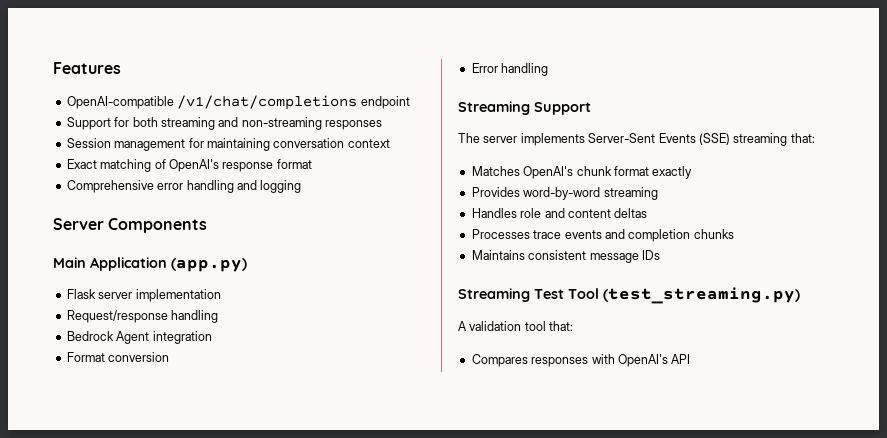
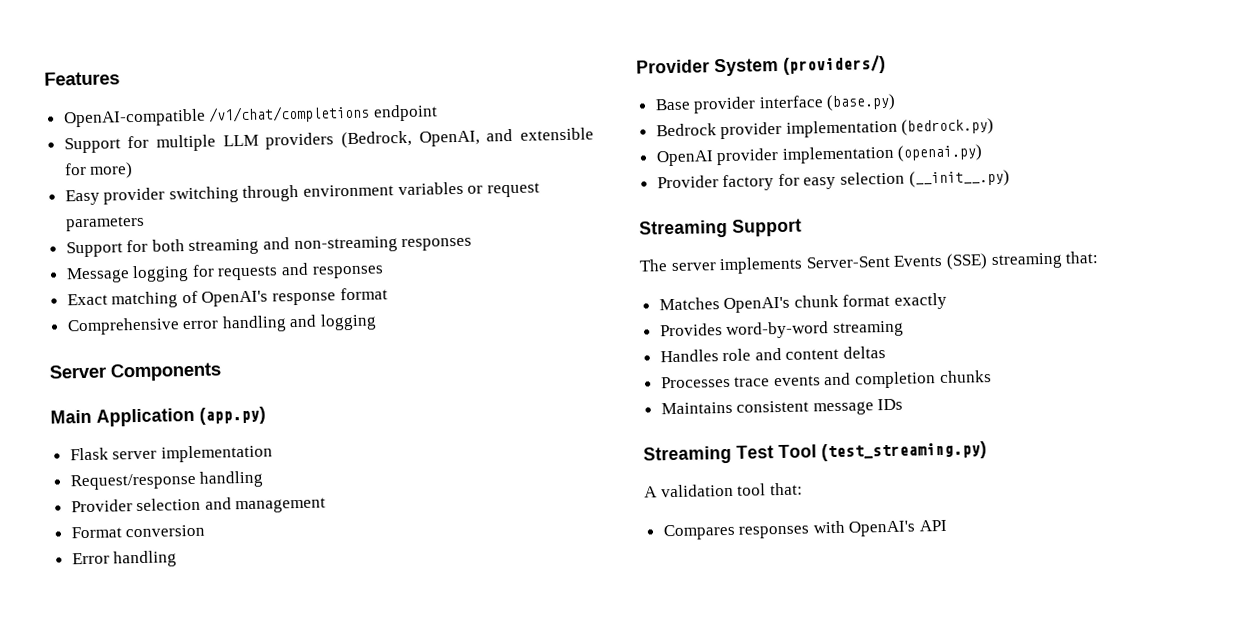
+ Support for multiple LLM providers (Bedrock, OpenAI, and extensible for more)
+ Easy provider switching through environment variables or request parameters
- Session management for maintaining conversation context
+ Message logging for requests and responses
- Bedrock Agent integration
+ Provider selection and management
+ Provider System (providers/)
+ Base provider interface (base.py)
+ Bedrock provider implementation (bedrock.py)
+ OpenAI provider implementation (openai.py)
+ Provider factory for easy selection (__init__.py)

